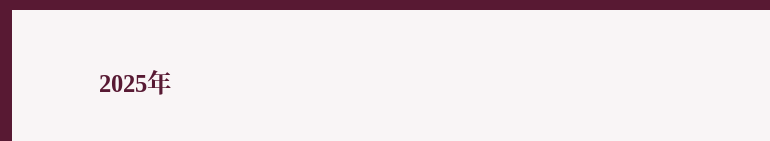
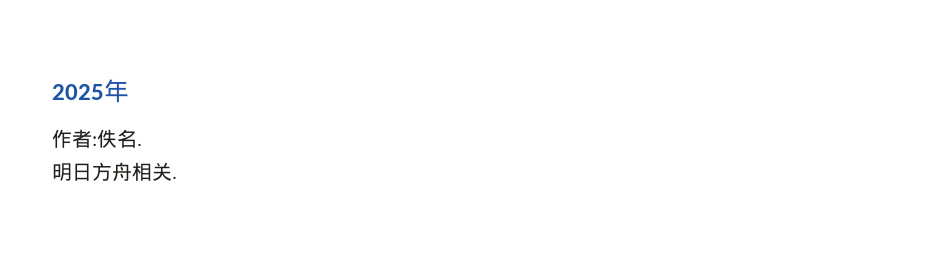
+ 作者:佚名.
+ 明日方舟相关.

